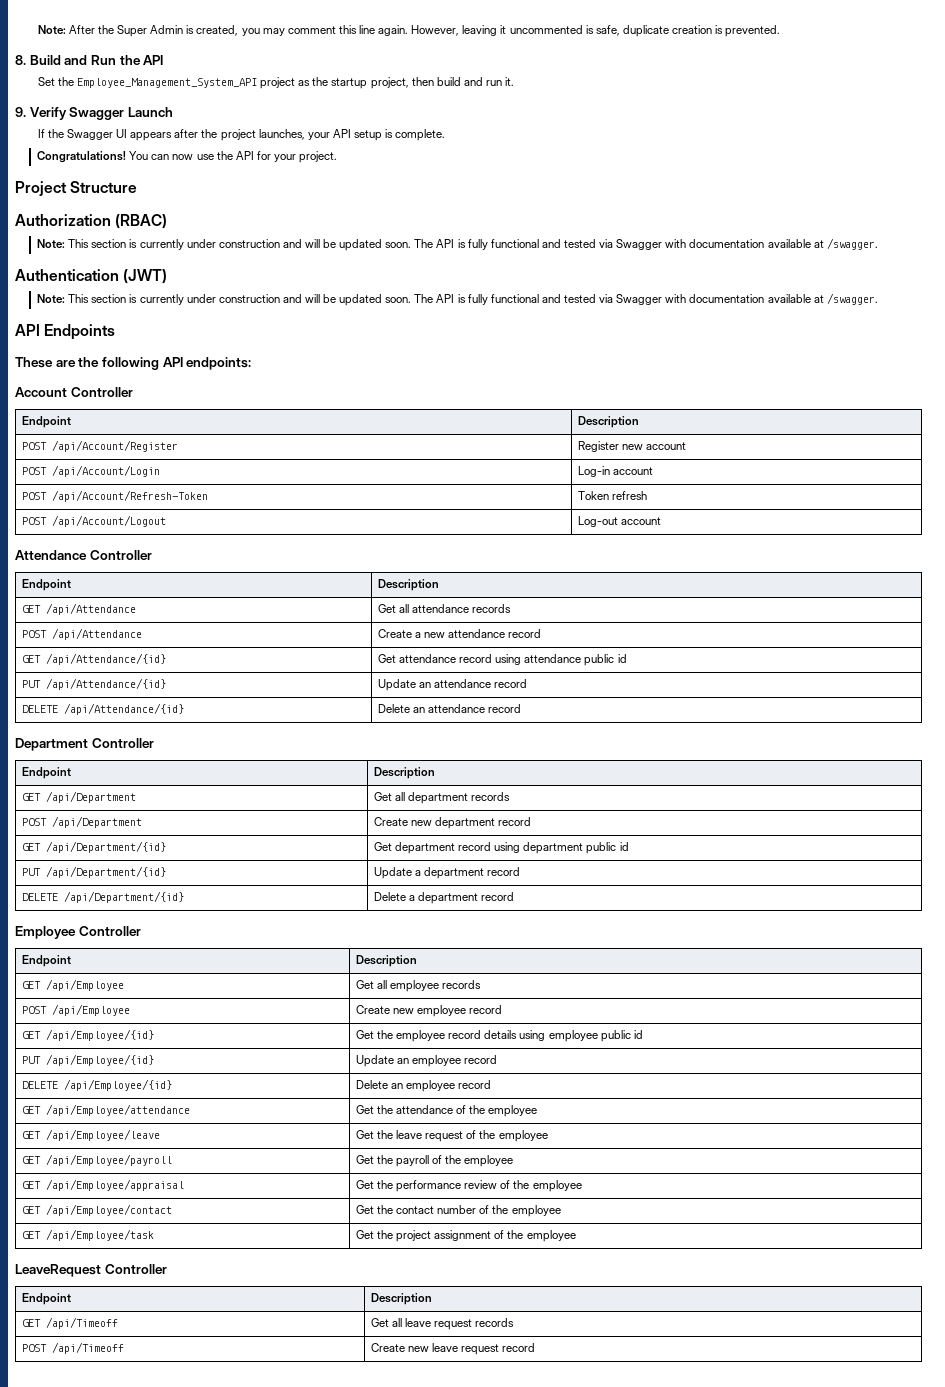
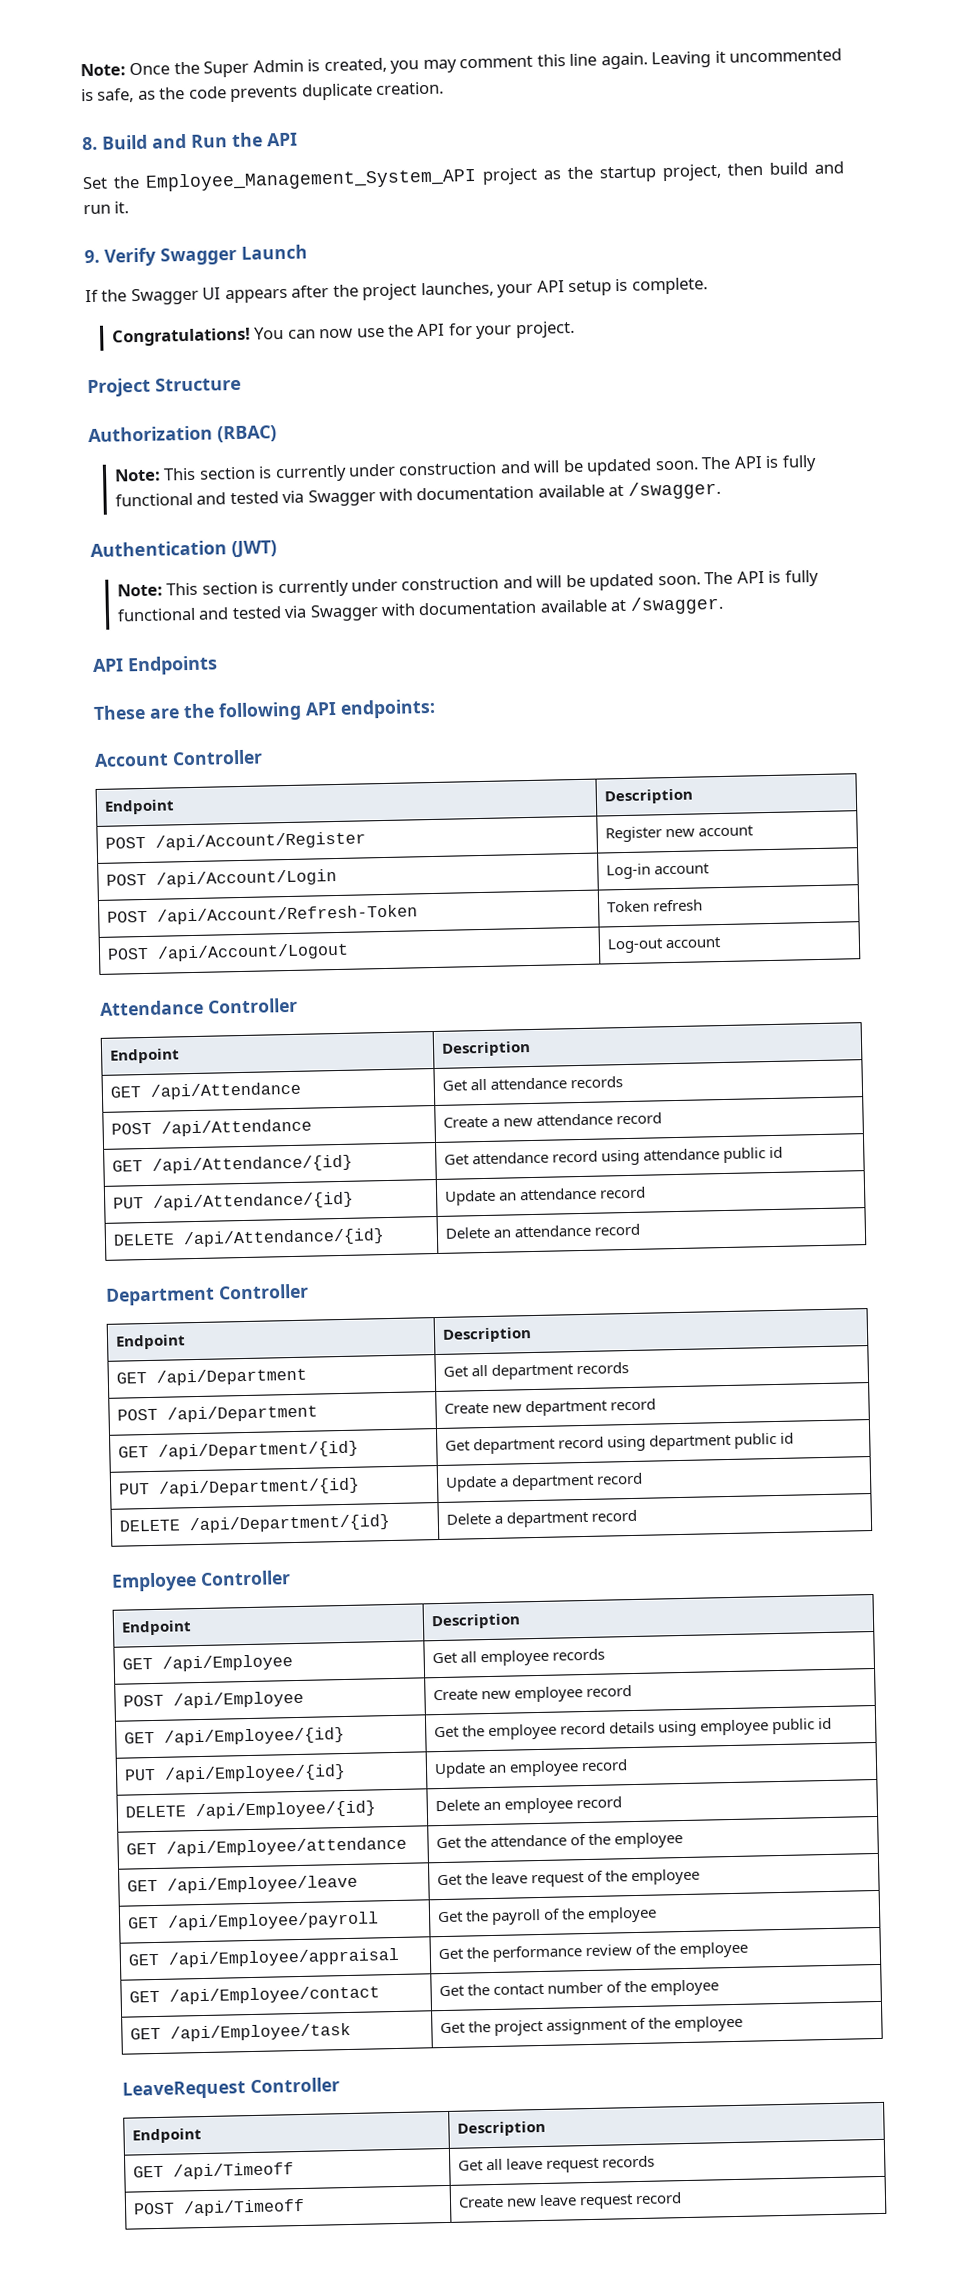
- Note: After the Super Admin is created, you may comment this line again.
+ Note: Once the Super Admin is created, you may comment this line again.
- However, leaving it uncommented is safe, duplicate creation is prevented.
+ Leaving it uncommented is safe, as the code prevents duplicate creation.

